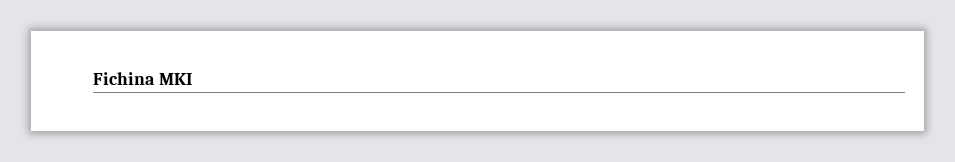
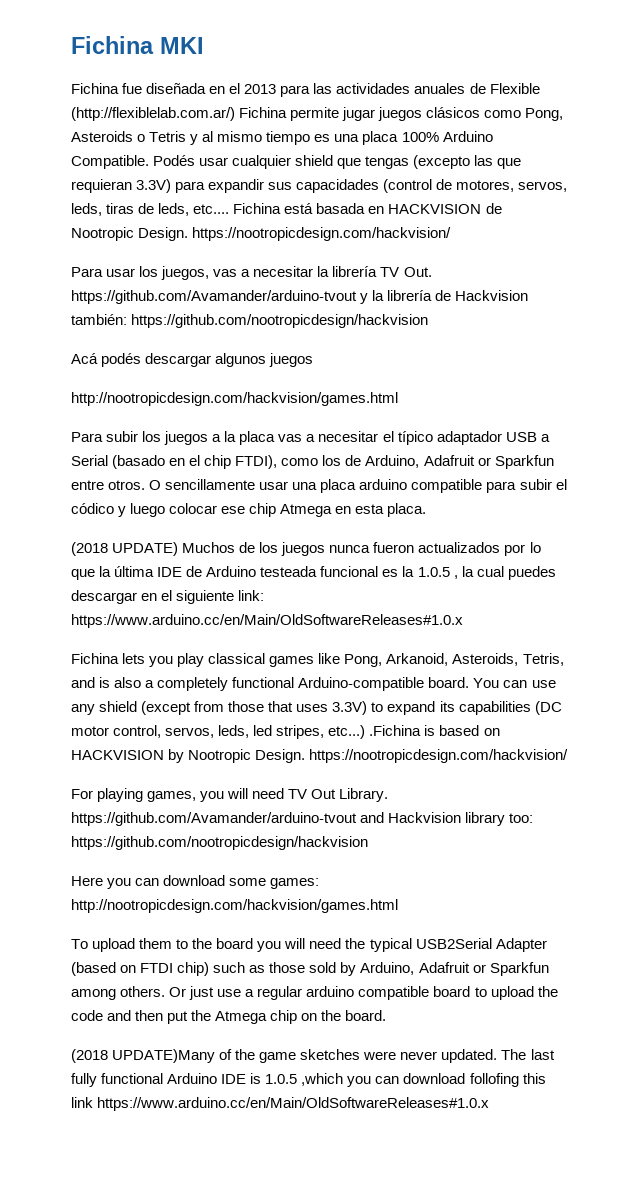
+ Fichina fue diseñada en el 2013 para las actividades anuales de Flexible (http://flexiblelab.com.ar/) Fichina permite jugar juegos clásicos como Pong, Asteroids o Tetris y al mismo tiempo es una placa 100% Arduino Compatible. Podés usar cualquier shield que tengas (excepto las que requieran 3.3V) para expandir sus capacidades (control de motores, servos, leds, tiras de leds, etc.... Fichina está basada en HACKVISION de Nootropic Design. https://nootropicdesign.com/hackvision/
+ Para usar los juegos, vas a necesitar la librería TV Out. https://github.com/Avamander/arduino-tvout y la librería de Hackvision también: https://github.com/nootropicdesign/hackvision
+ Acá podés descargar algunos juegos
+ http://nootropicdesign.com/hackvision/games.html
+ Para subir los juegos a la placa vas a necesitar el típico adaptador USB a Serial (basado en el chip FTDI), como los de Arduino, Adafruit or Sparkfun entre otros. O sencillamente usar una placa arduino compatible para subir el códico y luego colocar ese chip Atmega en esta placa.
+ (2018 UPDATE) Muchos de los juegos nunca fueron actualizados por lo que la última IDE de Arduino testeada funcional es la 1.0.5 , la cual puedes descargar en el siguiente link: https://www.arduino.cc/en/Main/OldSoftwareReleases#1.0.x
+ Fichina lets you play classical games like Pong, Arkanoid, Asteroids, Tetris, and is also a completely functional Arduino-compatible board. You can use any shield (except from those that uses 3.3V) to expand its capabilities (DC motor control, servos, leds, led stripes, etc...) .Fichina is based on HACKVISION by Nootropic Design. https://nootropicdesign.com/hackvision/
+ For playing games, you will need TV Out Library. https://github.com/Avamander/arduino-tvout and Hackvision library too: https://github.com/nootropicdesign/hackvision
+ Here you can download some games: http://nootropicdesign.com/hackvision/games.html
+ To upload them to the board you will need the typical USB2Serial Adapter (based on FTDI chip) such as those sold by Arduino, Adafruit or Sparkfun among others. Or just use a regular arduino compatible board to upload the code and then put the Atmega chip on the board.
+ (2018 UPDATE)Many of the game sketches were never updated. The last fully functional Arduino IDE is 1.0.5 ,which you can download follofing this link https://www.arduino.cc/en/Main/OldSoftwareReleases#1.0.x

